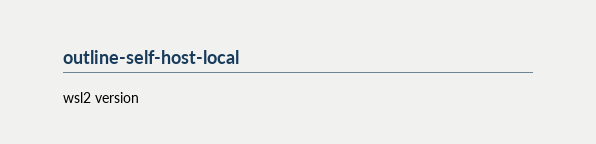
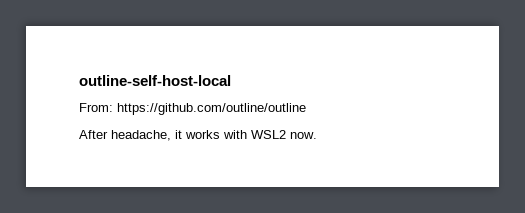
- wsl2 version
+ From: https://github.com/outline/outline
+ After headache, it works with WSL2 now.

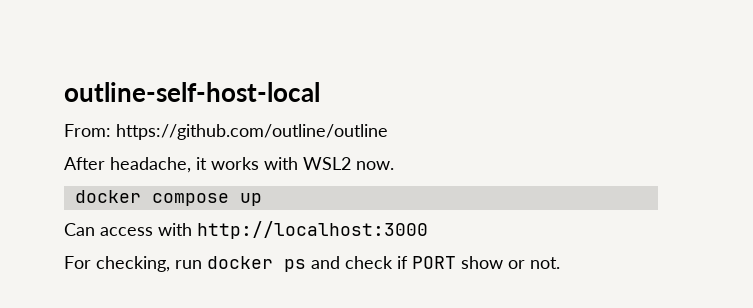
+ docker compose up
+ Can access with http://localhost:3000
+ For checking, run docker ps and check if PORT show or not.

